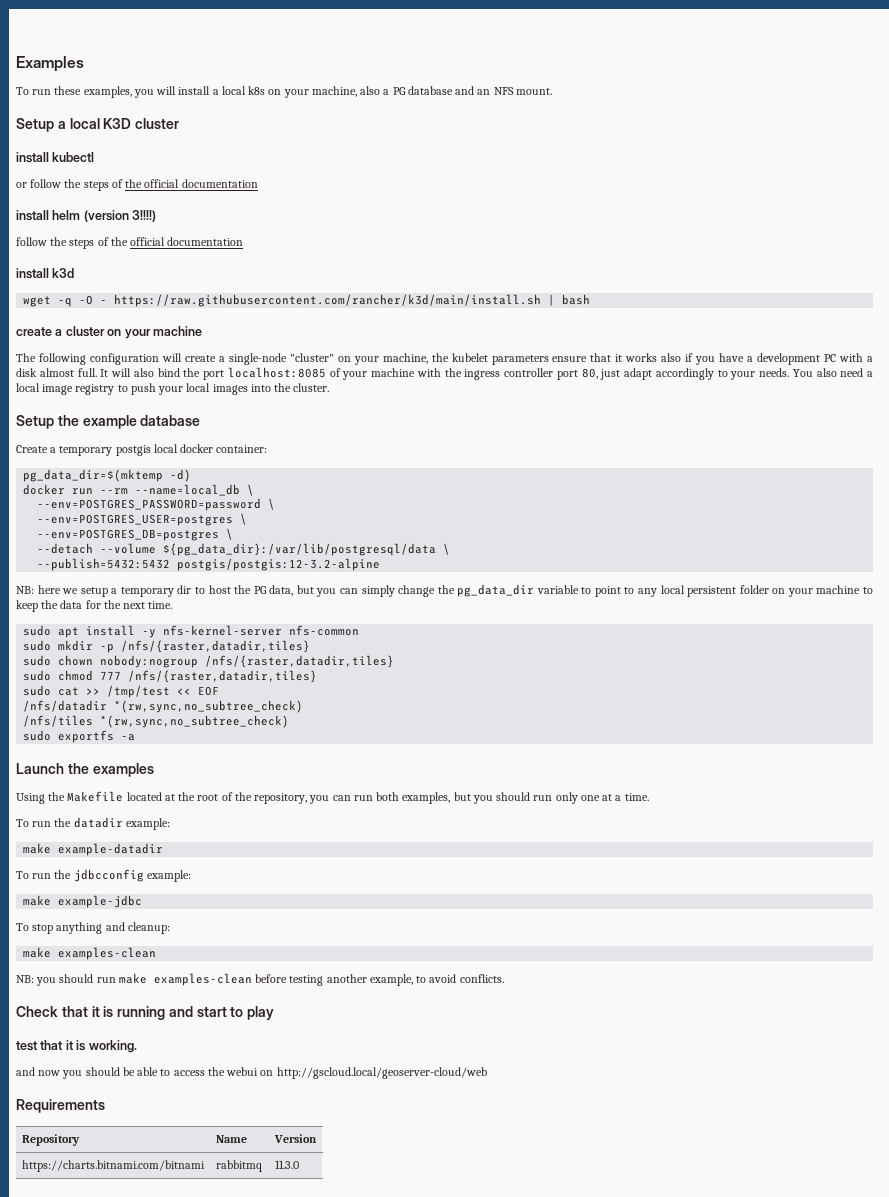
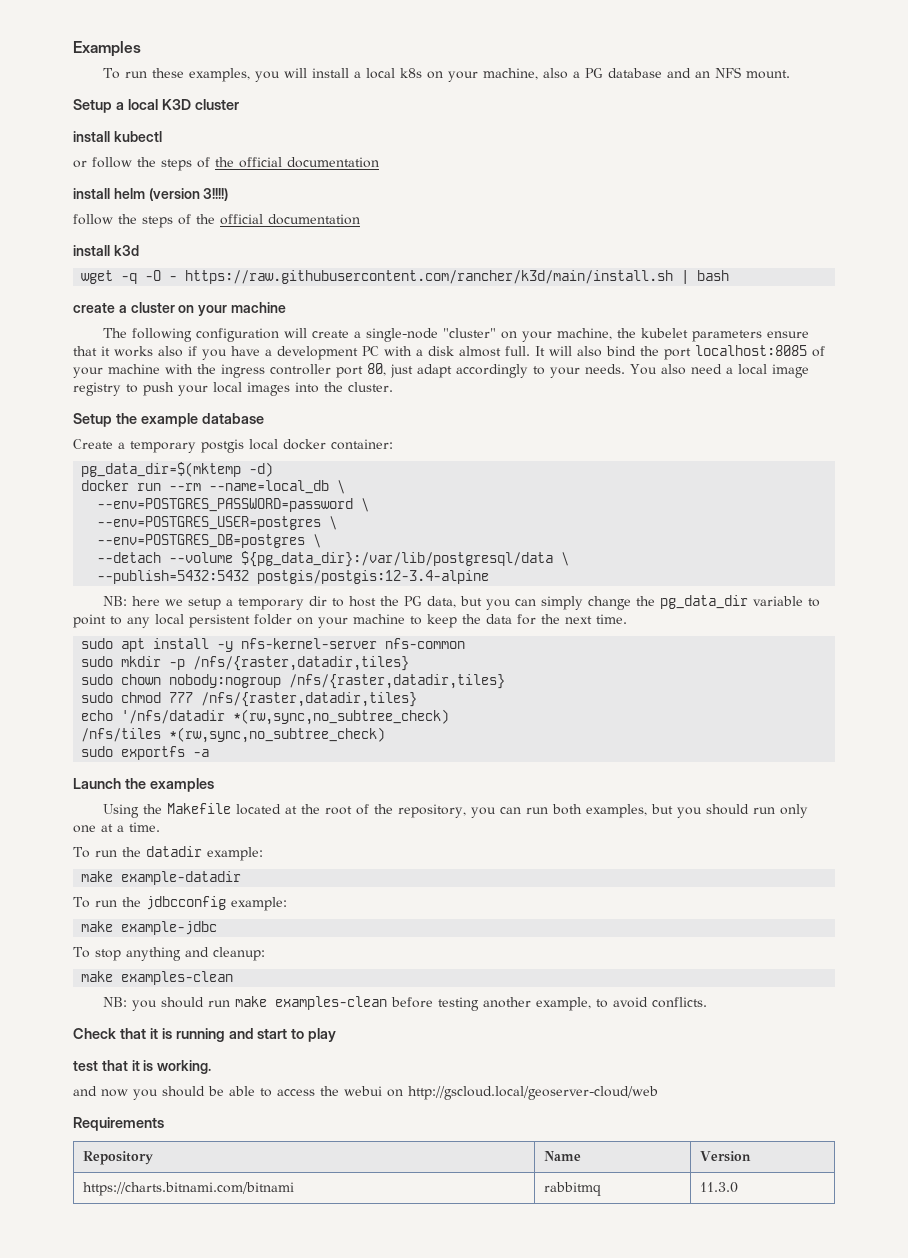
- --publish=5432:5432 postgis/postgis:12-3.2-alpine
+ --publish=5432:5432 postgis/postgis:12-3.4-alpine
- sudo cat >> /tmp/test << EOF
- /nfs/datadir *(rw,sync,no_subtree_check)
+ echo '/nfs/datadir *(rw,sync,no_subtree_check)

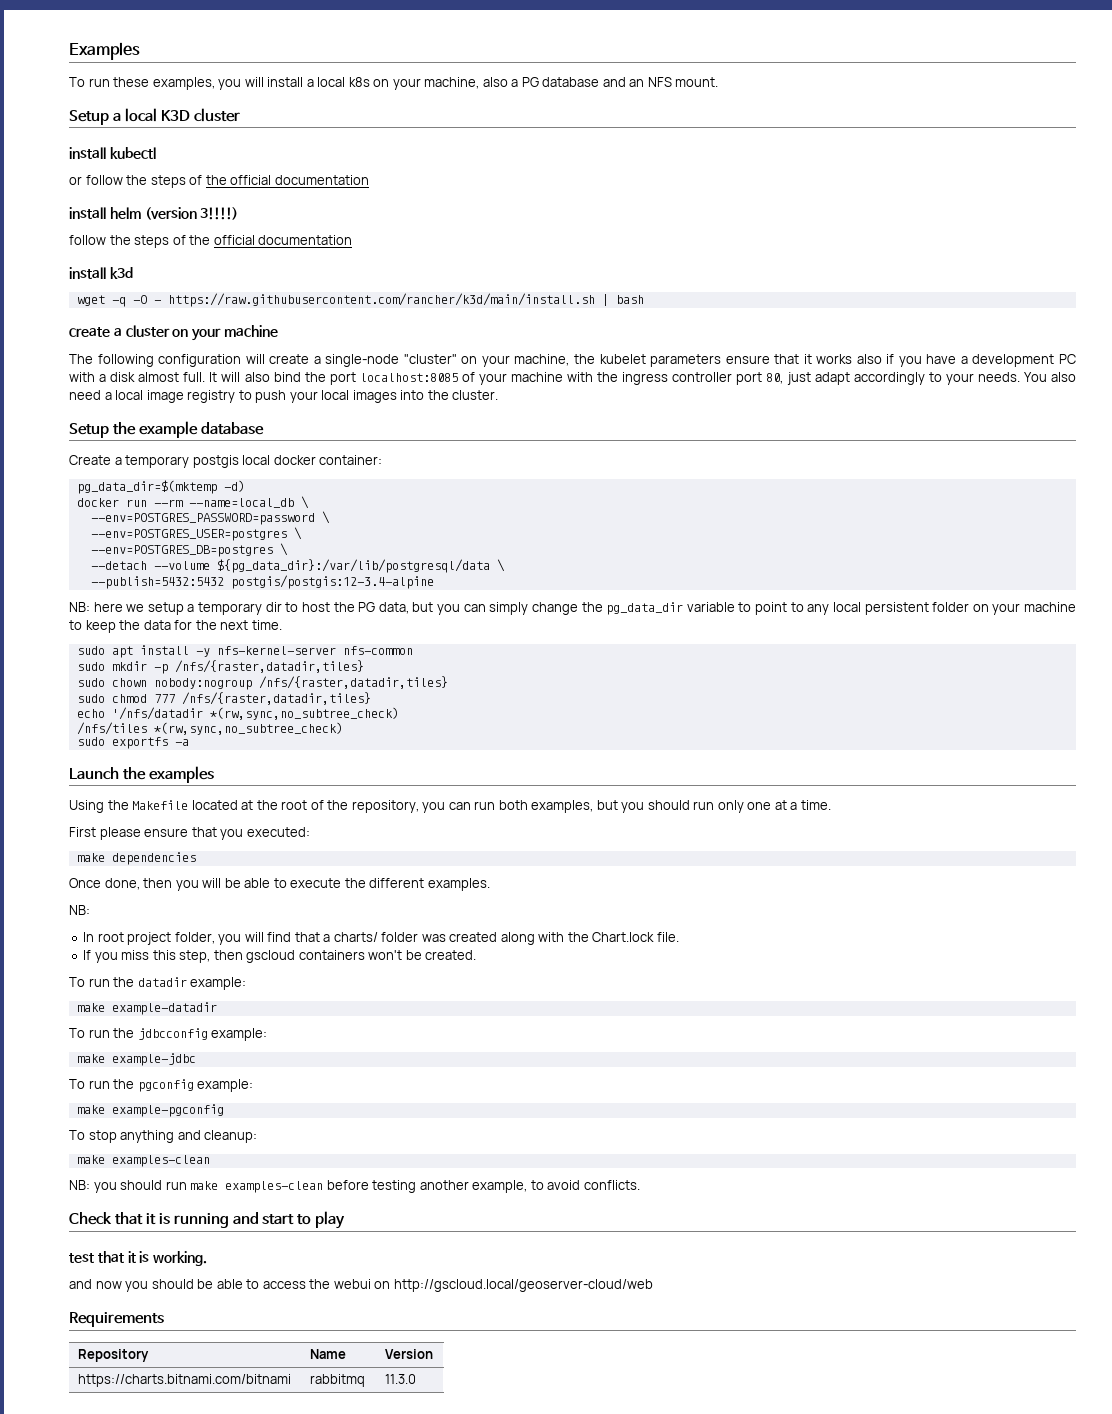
+ First please ensure that you executed:
+ make dependencies
+ Once done, then you will be able to execute the different examples.
+ NB:
+ In root project folder, you will find that a charts/ folder was created along with the Chart.lock file.
+ If you miss this step, then gscloud containers won't be created.
+ To run the pgconfig example:
+ make example-pgconfig

